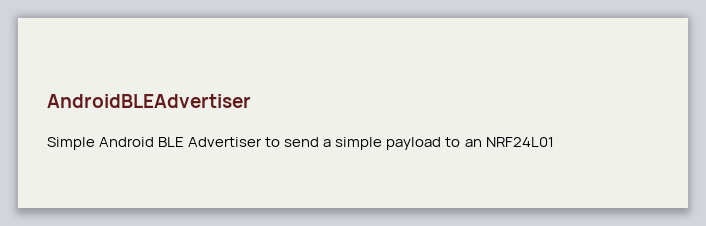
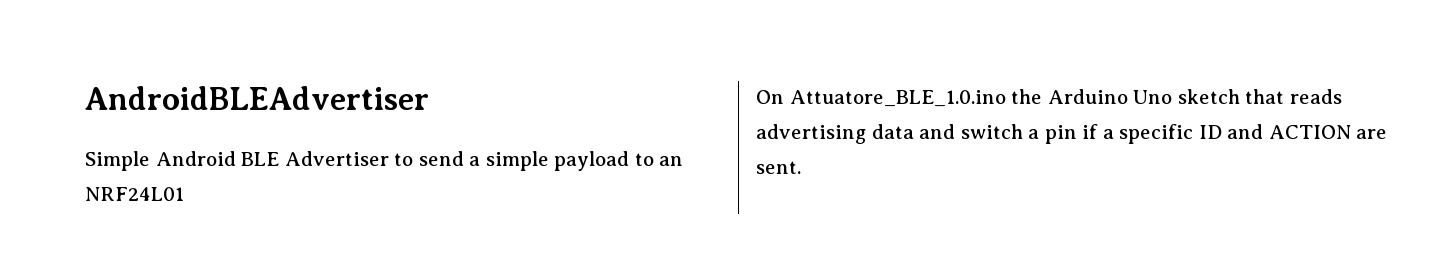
+ On Attuatore_BLE_1.0.ino the Arduino Uno sketch that reads advertising data and switch a pin if a specific ID and ACTION are sent.

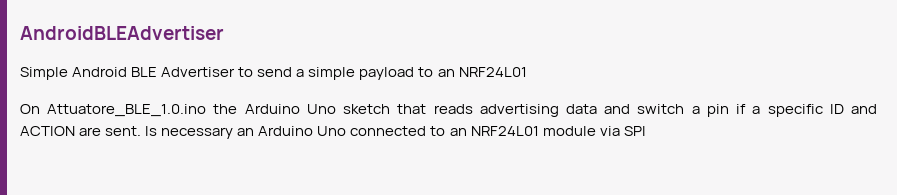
+ Is necessary an Arduino Uno connected to an NRF24L01 module via SPI

